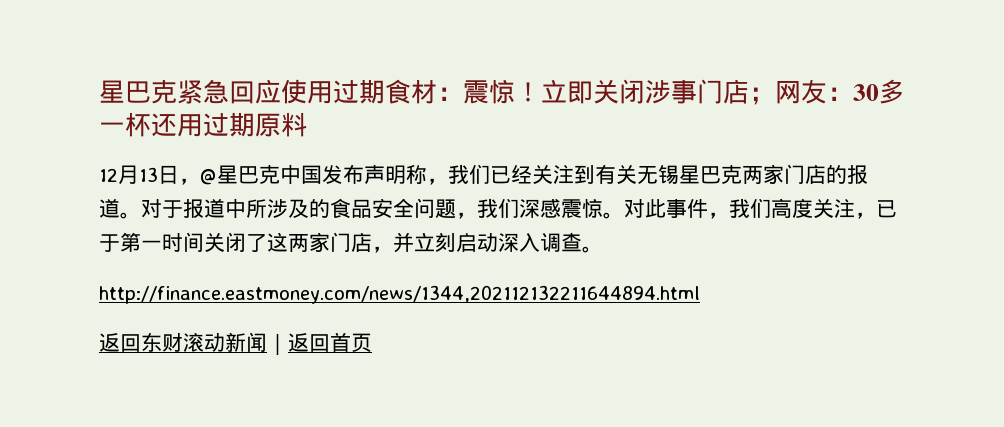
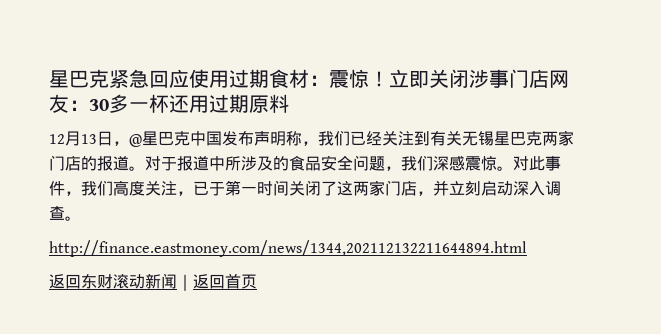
- 立即关闭涉事门店；网友：30多一杯还用过期原料
+ 立即关闭涉事门店网友：30多一杯还用过期原料

